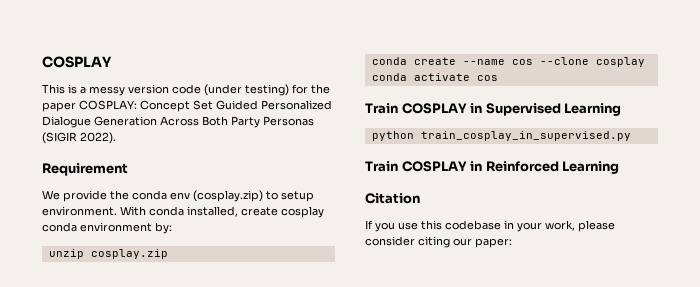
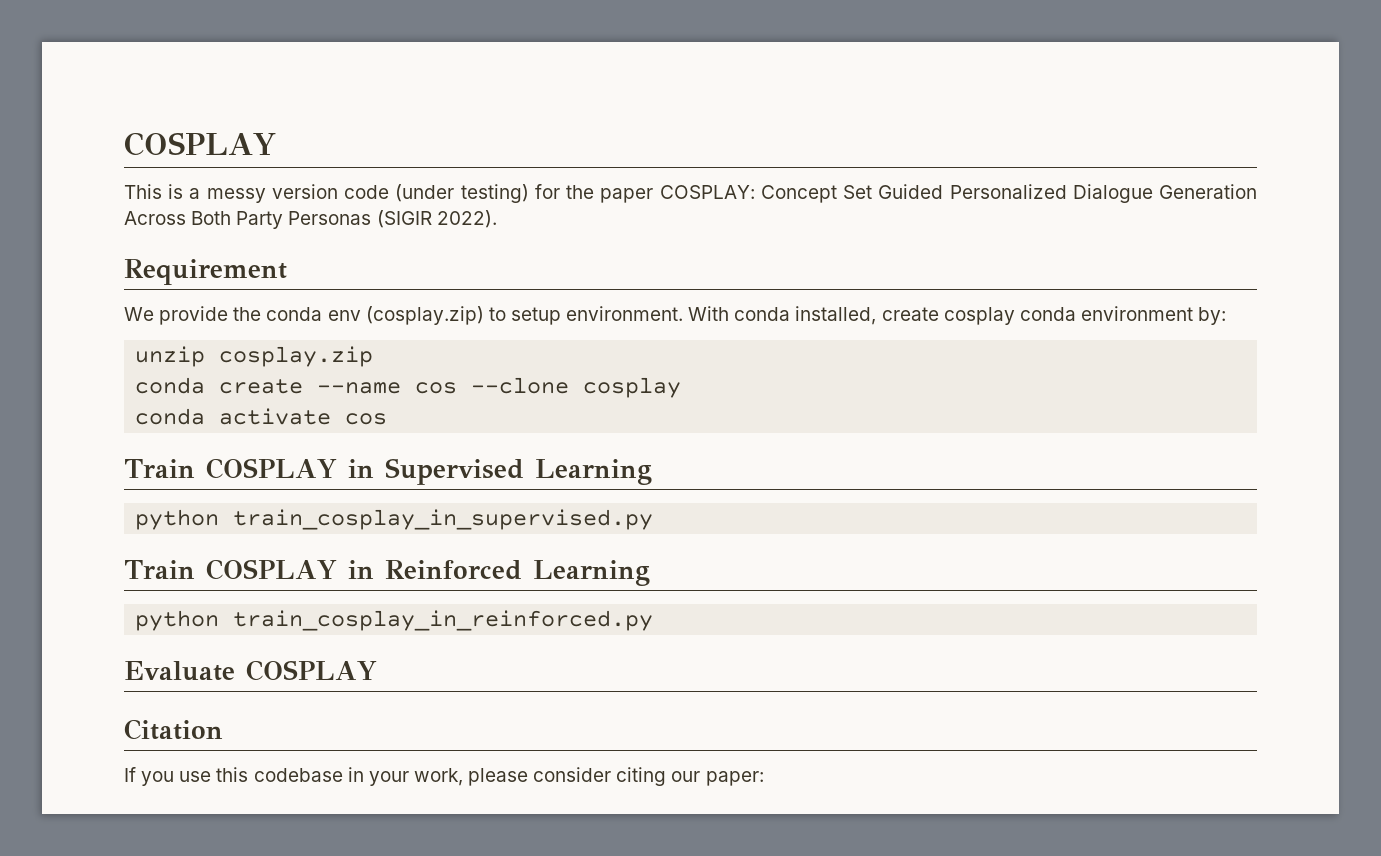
+ python train_cosplay_in_reinforced.py
+ Evaluate COSPLAY

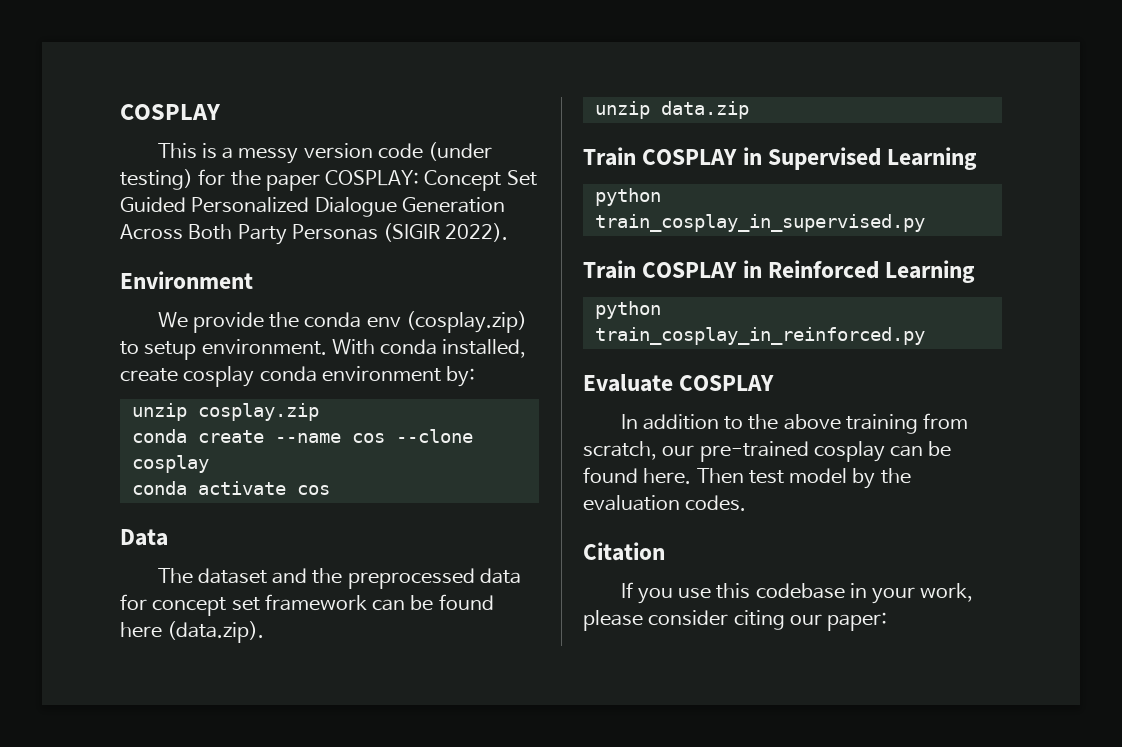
- Requirement
+ Environment
+ Data
+ The dataset and the preprocessed data for concept set framework can be found here (data.zip).
+ unzip data.zip
+ In addition to the above training from scratch, our pre-trained cosplay can be found here. Then test model by the evaluation codes.

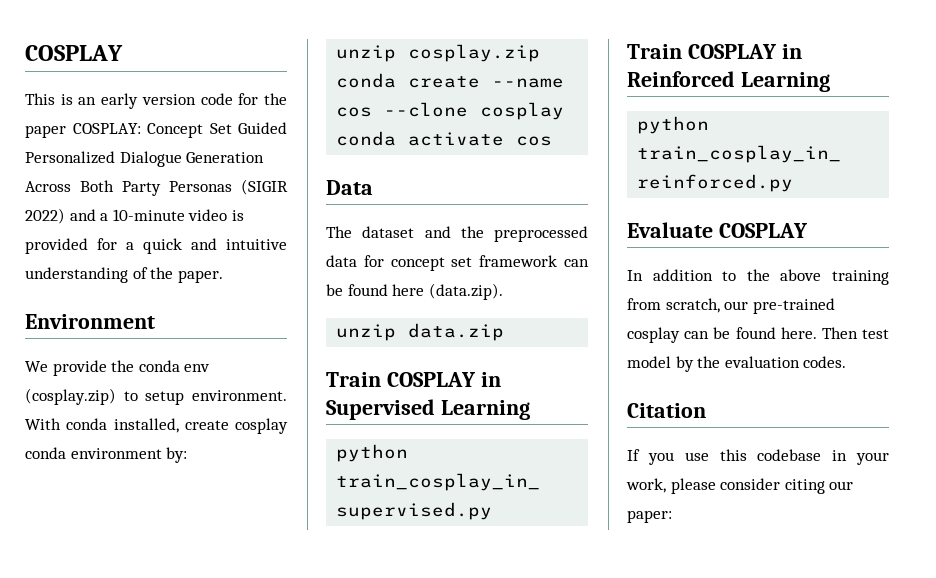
- This is a messy version code (under testing) for the paper COSPLAY: Concept Set Guided Personalized Dialogue Generation Across Both Party Personas (SIGIR 2022).
+ This is an early version code for the paper COSPLAY: Concept Set Guided Personalized Dialogue Generation Across Both Party Personas (SIGIR 2022) and a 10-minute video is provided for a quick and intuitive understanding of the paper.

